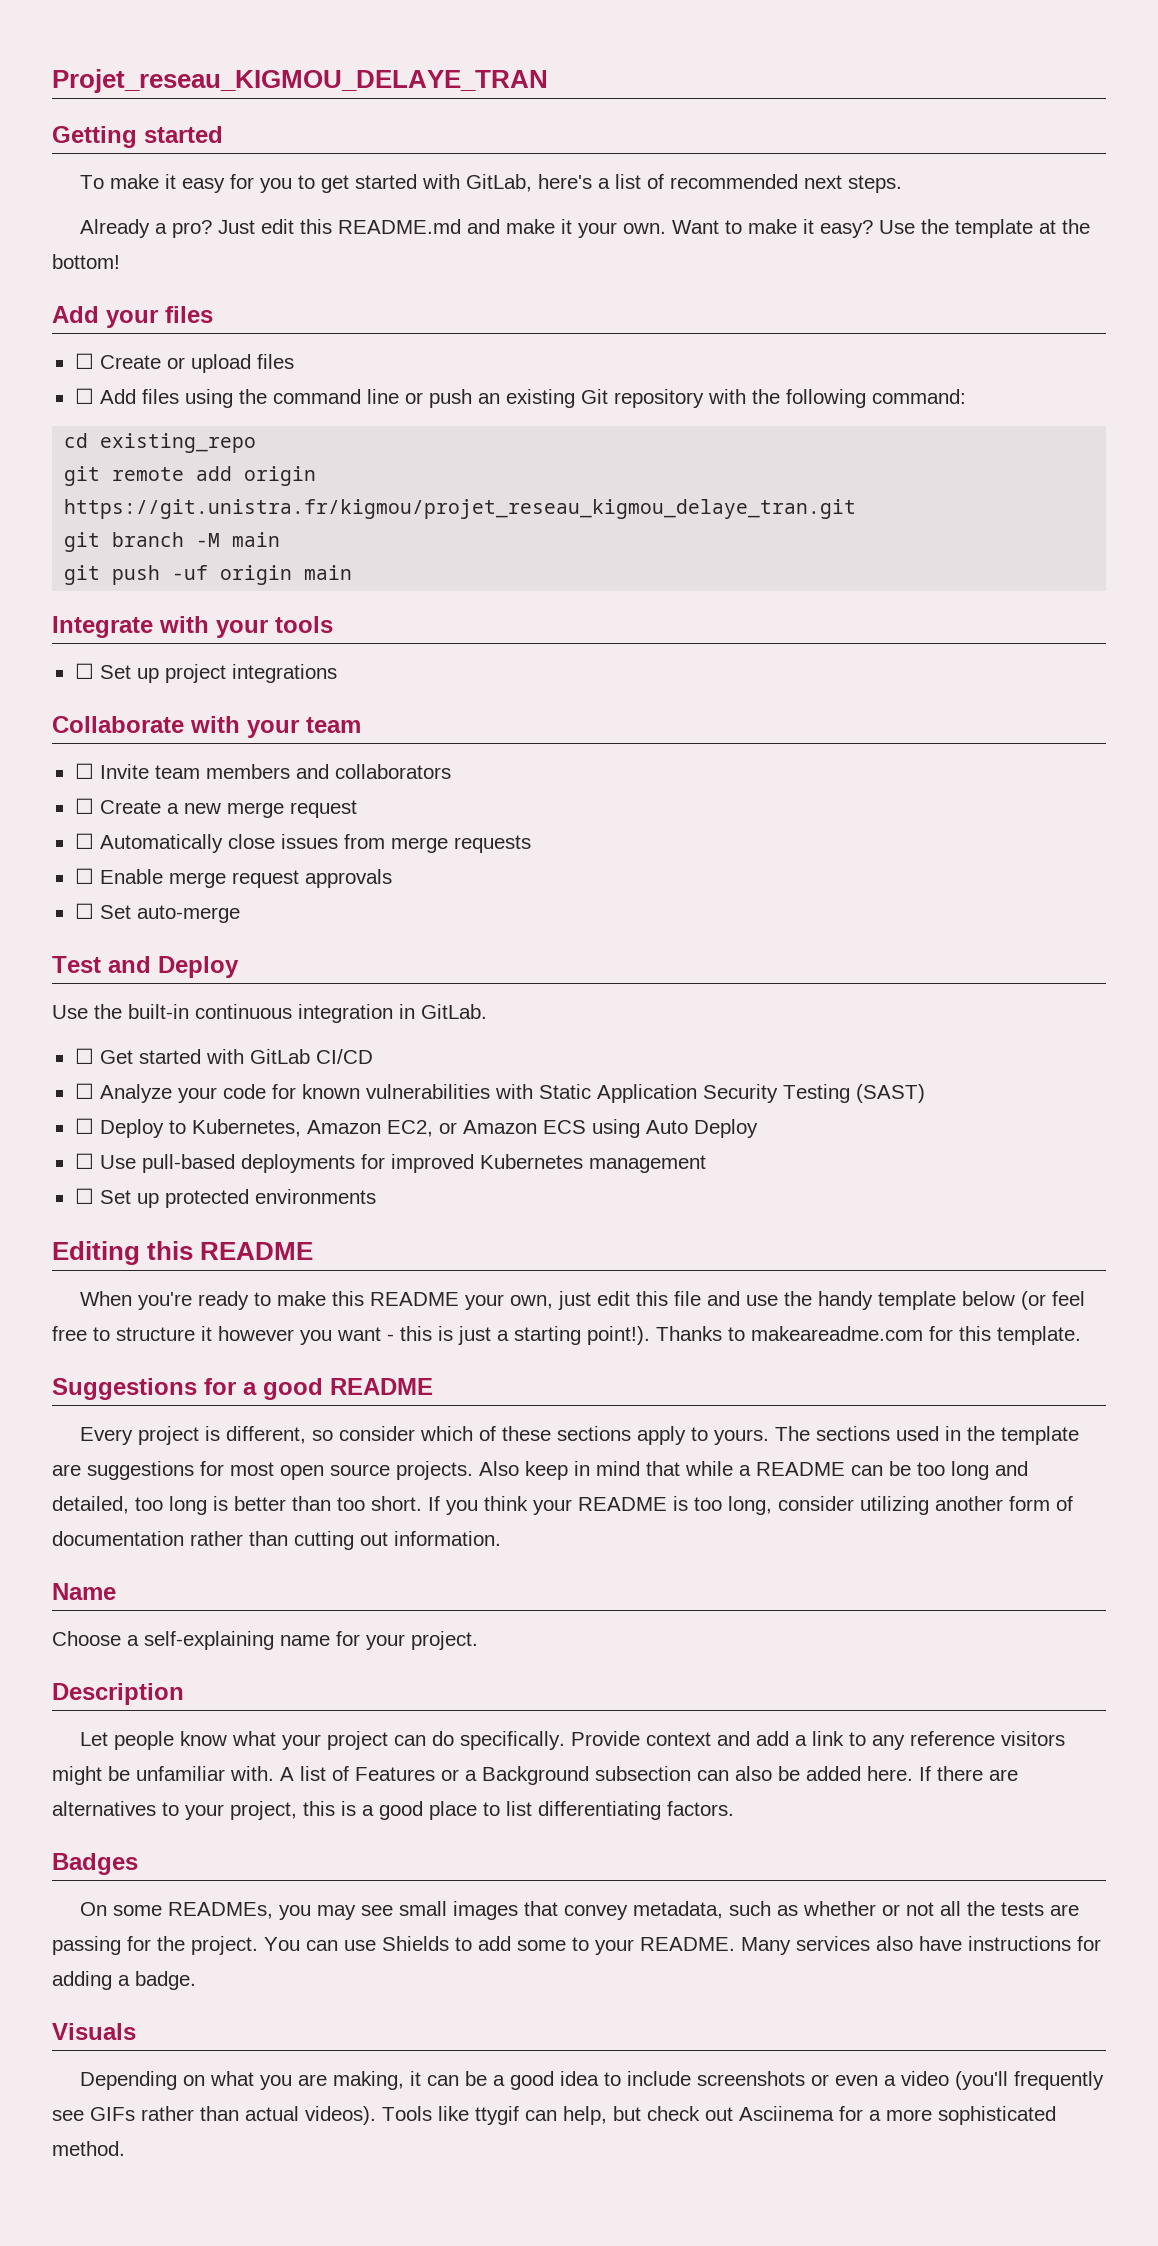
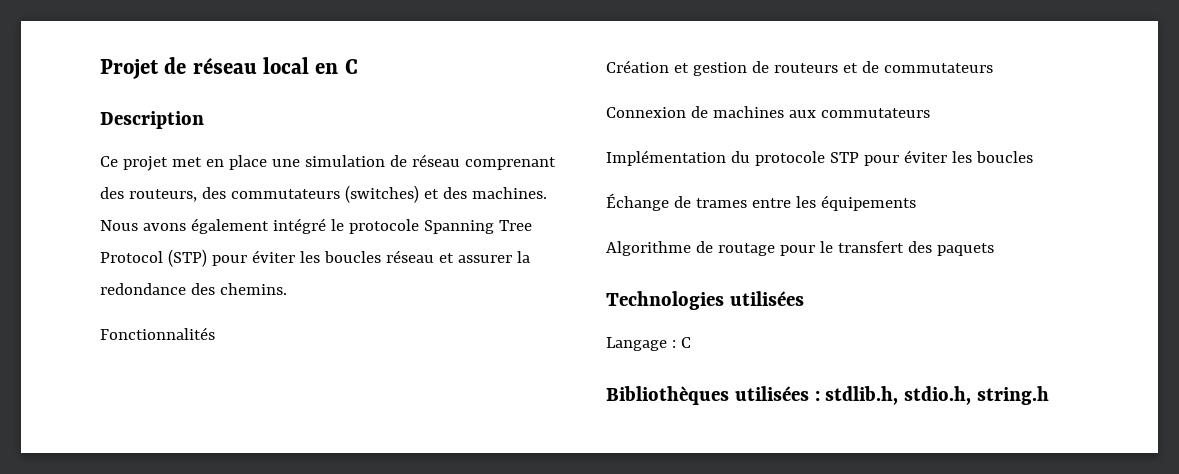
- Projet_reseau_KIGMOU_DELAYE_TRAN
- Getting started
- To make it easy for you to get started with GitLab, here's a list of recommended next steps.
- Already a pro? Just edit this README.md and make it your own. Want to make it easy? Use the template at the bottom!
- Add your files
- ☐ Create or upload files
- ☐ Add files using the command line or push an existing Git repository with the following command:
- cd existing_repo
- git remote add origin https://git.unistra.fr/kigmou/projet_reseau_kigmou_delaye_tran.git
- git branch -M main
- git push -uf origin main
- Integrate with your tools
- ☐ Set up project integrations
- Collaborate with your team
- ☐ Invite team members and collaborators
- ☐ Create a new merge request
- ☐ Automatically close issues from merge requests
- ☐ Enable merge request approvals
- ☐ Set auto-merge
- Test and Deploy
- Use the built-in continuous integration in GitLab.
- ☐ Get started with GitLab CI/CD
- ☐ Analyze your code for known vulnerabilities with Static Application Security Testing (SAST)
- ☐ Deploy to Kubernetes, Amazon EC2, or Amazon ECS using Auto Deploy
- ☐ Use pull-based deployments for improved Kubernetes management
- ☐ Set up protected environments
- Editing this README
- When you're ready to make this README your own, just edit this file and use the handy template below (or feel free to structure it however you want - this is just a starting point!). Thanks to makeareadme.com for this template.
- Suggestions for a good README
- Every project is different, so consider which of these sections apply to yours. The sections used in the template are suggestions for most open source projects. Also keep in mind that while a README can be too long and detailed, too long is better than too short. If you think your README is too long, consider utilizing another form of documentation rather than cutting out information.
- Name
- Choose a self-explaining name for your project.
+ Projet de réseau local en C
  Description
- Let people know what your project can do specifically. Provide context and add a link to any reference visitors might be unfamiliar with. A list of Features or a Background subsection can also be added here. If there are alternatives to your project, this is a good place to list differentiating factors.
- Badges
- On some READMEs, you may see small images that convey metadata, such as whether or not all the tests are passing for the project. You can use Shields to add some to your README. Many services also have instructions for adding a badge.
- Visuals
- Depending on what you are making, it can be a good idea to include screenshots or even a video (you'll frequently see GIFs rather than actual videos). Tools like ttygif can help, but check out Asciinema for a more sophisticated method.
+ Ce projet met en place une simulation de réseau comprenant des routeurs, des commutateurs (switches) et des machines. Nous avons également intégré le protocole Spanning Tree Protocol (STP) pour éviter les boucles réseau et assurer la redondance des chemins.
+ Fonctionnalités
+ Création et gestion de routeurs et de commutateurs
+ Connexion de machines aux commutateurs
+ Implémentation du protocole STP pour éviter les boucles
+ Échange de trames entre les équipements
+ Algorithme de routage pour le transfert des paquets
+ Technologies utilisées
+ Langage : C
+ Bibliothèques utilisées : stdlib.h, stdio.h, string.h

